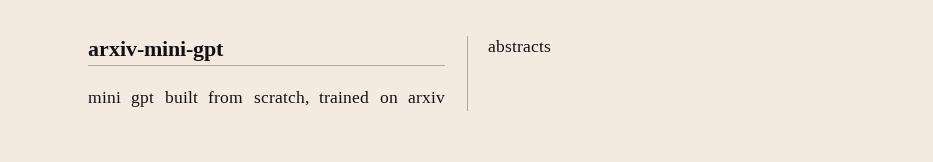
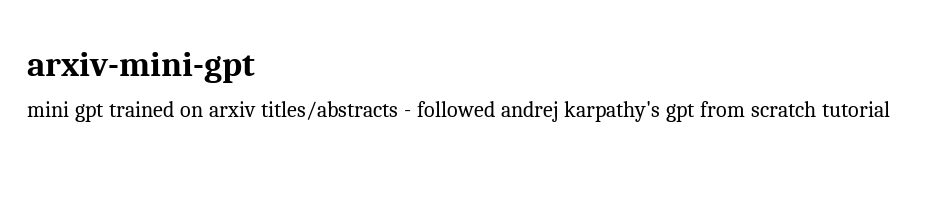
- mini gpt built from scratch, trained on arxiv abstracts
+ mini gpt trained on arxiv titles/abstracts - followed andrej karpathy's gpt from scratch tutorial

